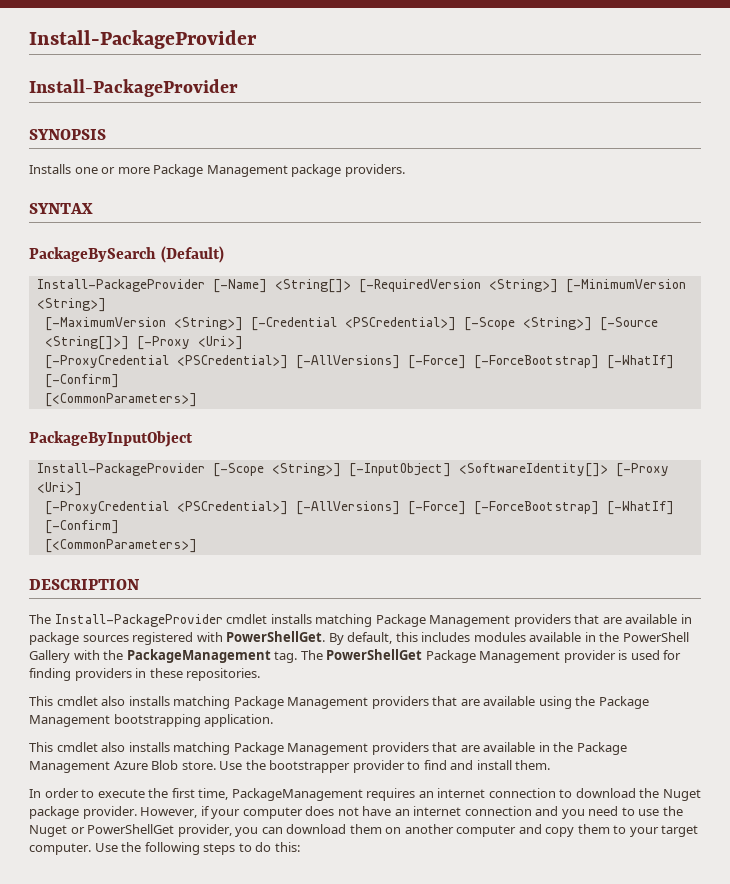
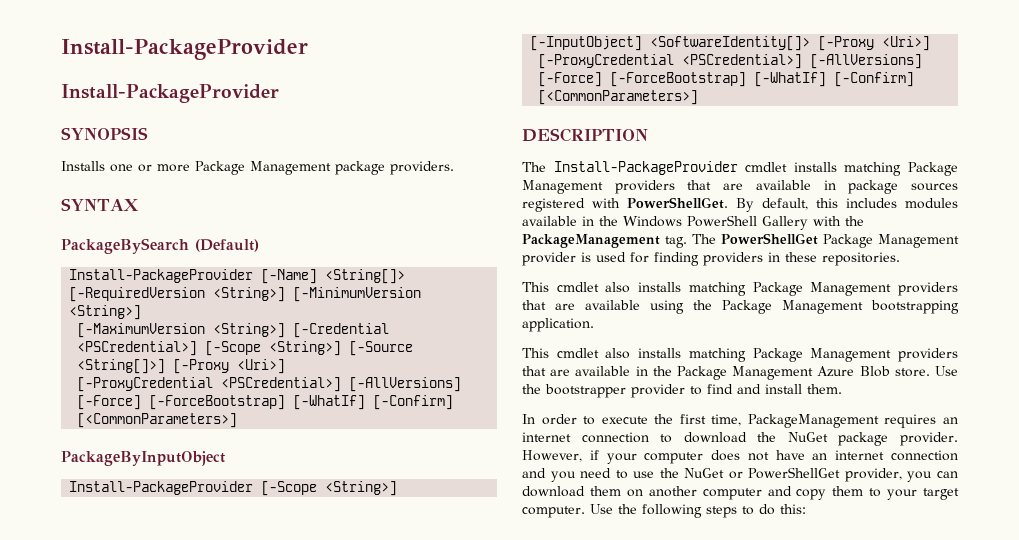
- By default, this includes modules available in the PowerShell Gallery with the PackageManagement tag.
+ By default, this includes modules available in the Windows PowerShell Gallery with the PackageManagement tag.
- In order to execute the first time, PackageManagement requires an internet connection to download the Nuget package provider.
+ In order to execute the first time, PackageManagement requires an internet connection to download the NuGet package provider.
- However, if your computer does not have an internet connection and you need to use the Nuget or PowerShellGet provider, you can download them on another computer and copy them to your target computer.
+ However, if your computer does not have an internet connection and you need to use the NuGet or PowerShellGet provider, you can download them on another computer and copy them to your target computer.

